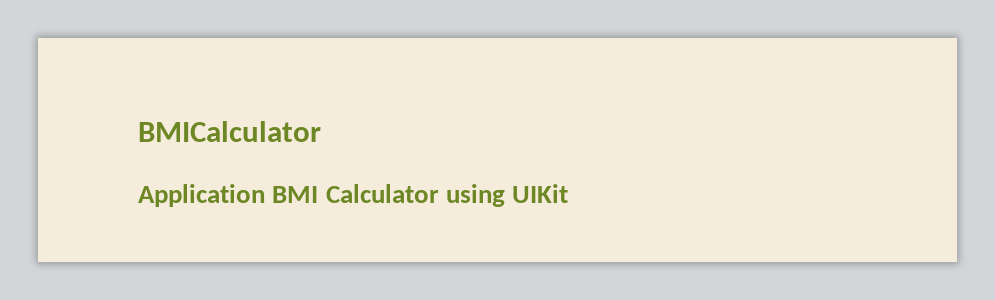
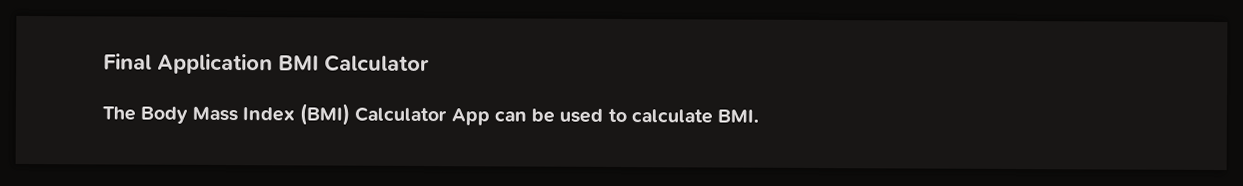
- BMICalculator
- Application BMI Calculator using UIKit
+ Final Application BMI Calculator
+ The Body Mass Index (BMI) Calculator App can be used to calculate BMI.

